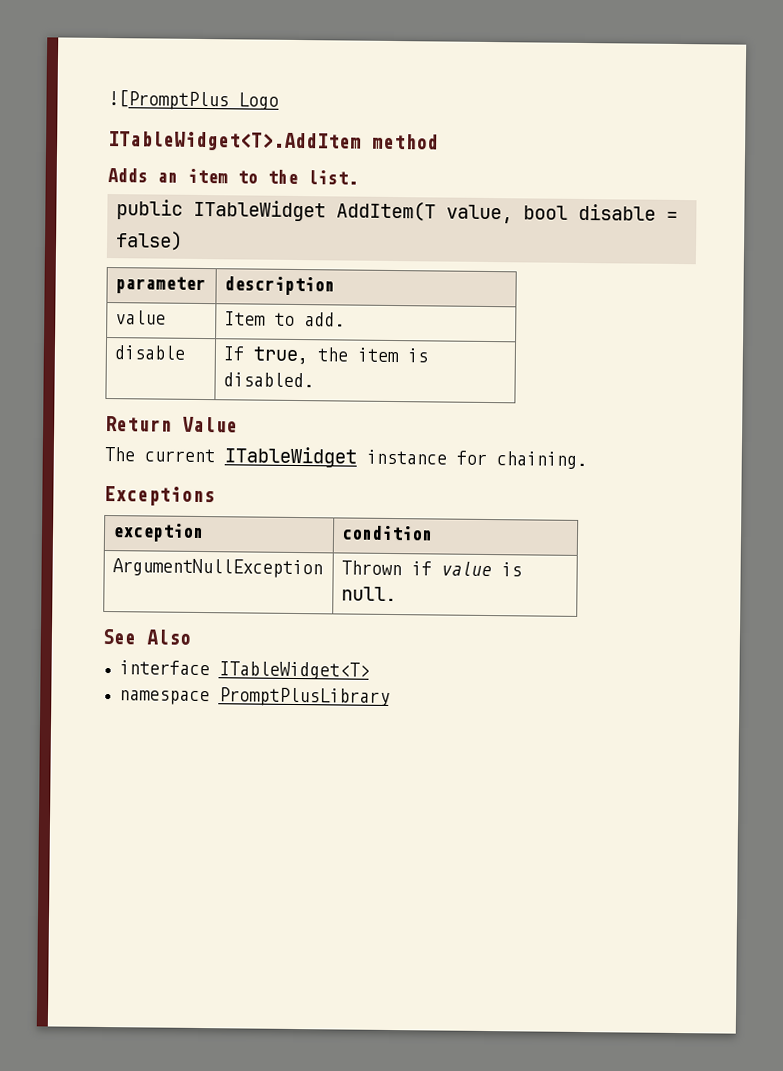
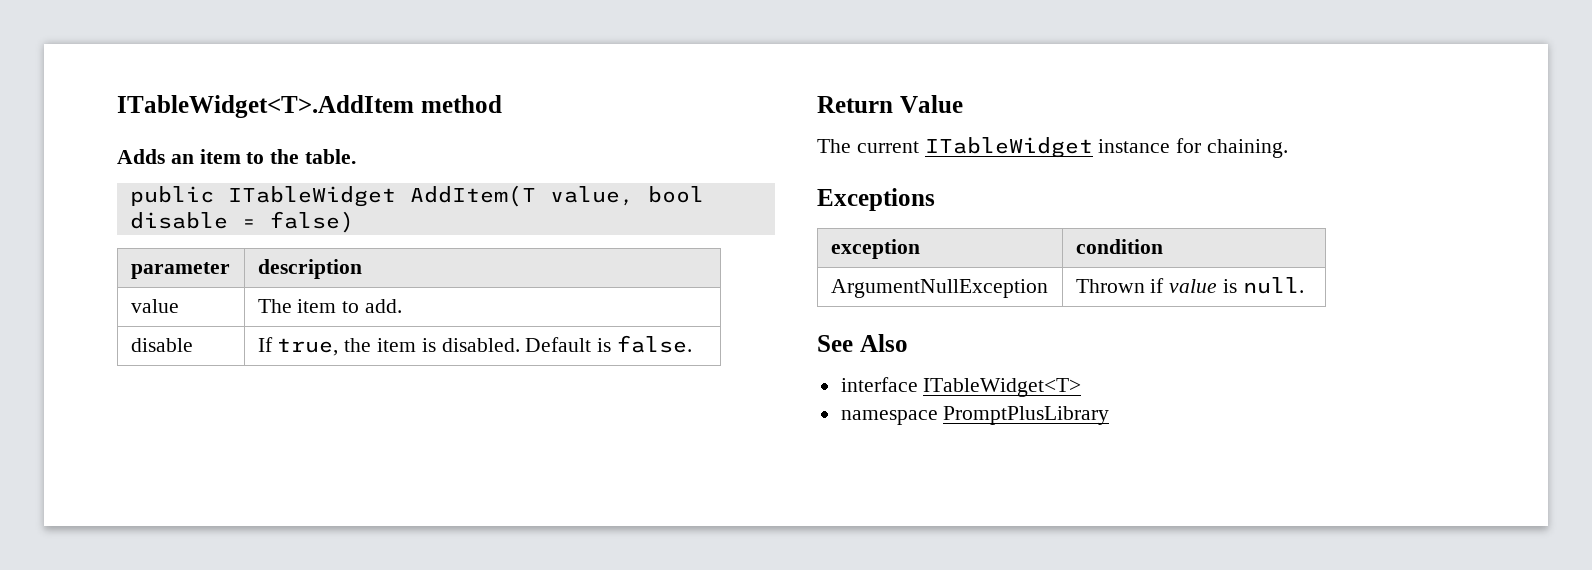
- ![PromptPlus Logo
- Adds an item to the list.
+ Adds an item to the table.
- value | Item to add.
+ value | The item to add.
- disable | If true, the item is disabled.
+ disable | If true, the item is disabled. Default is false.

